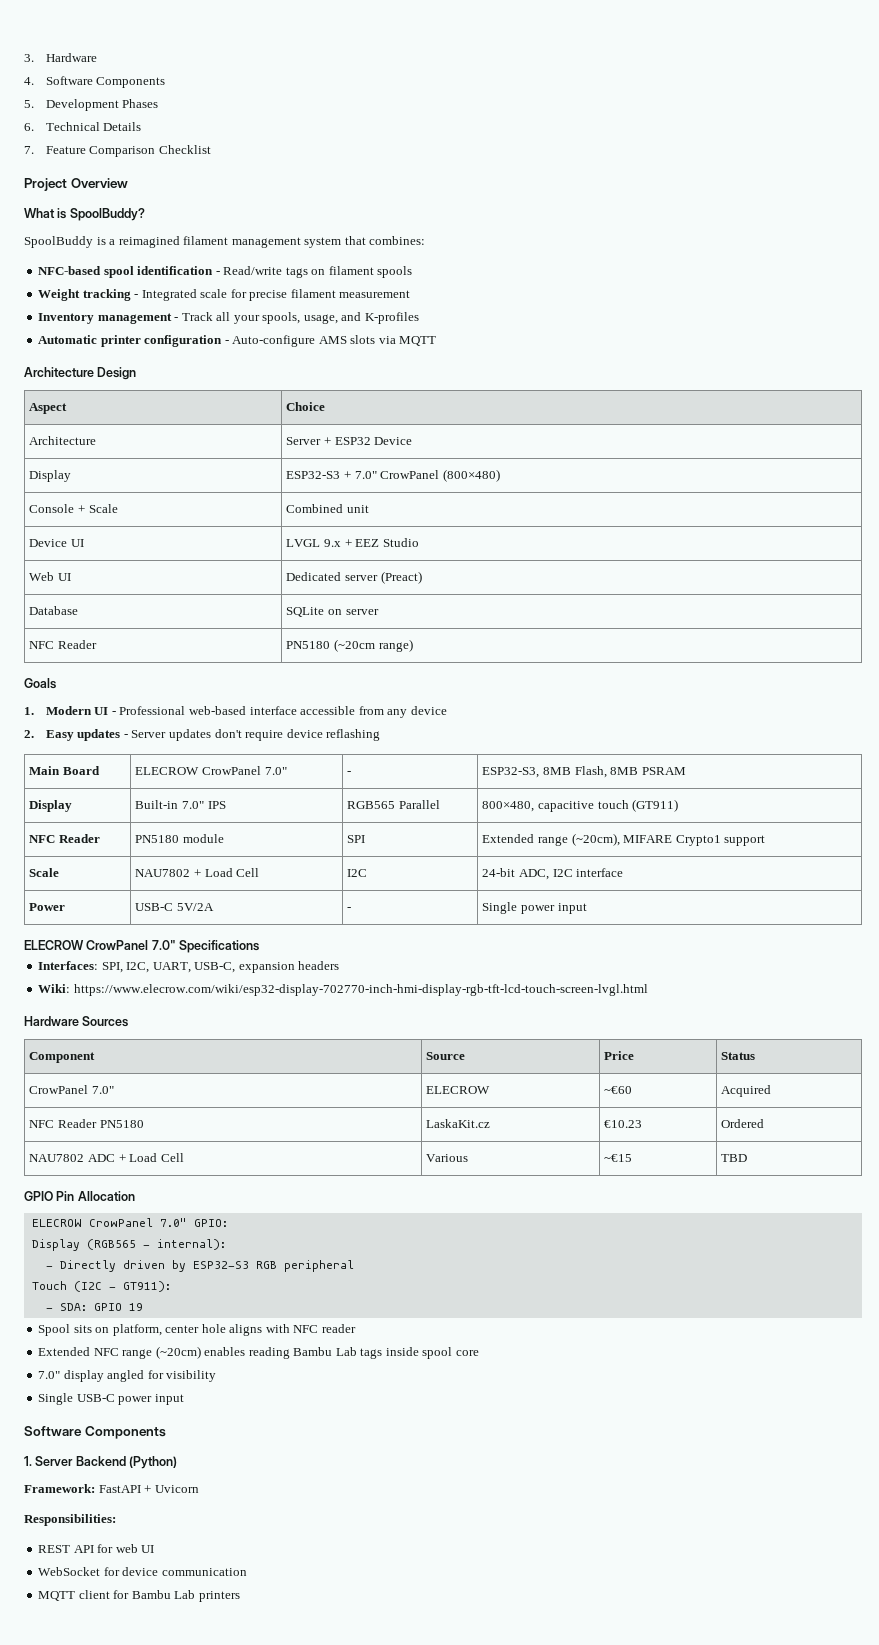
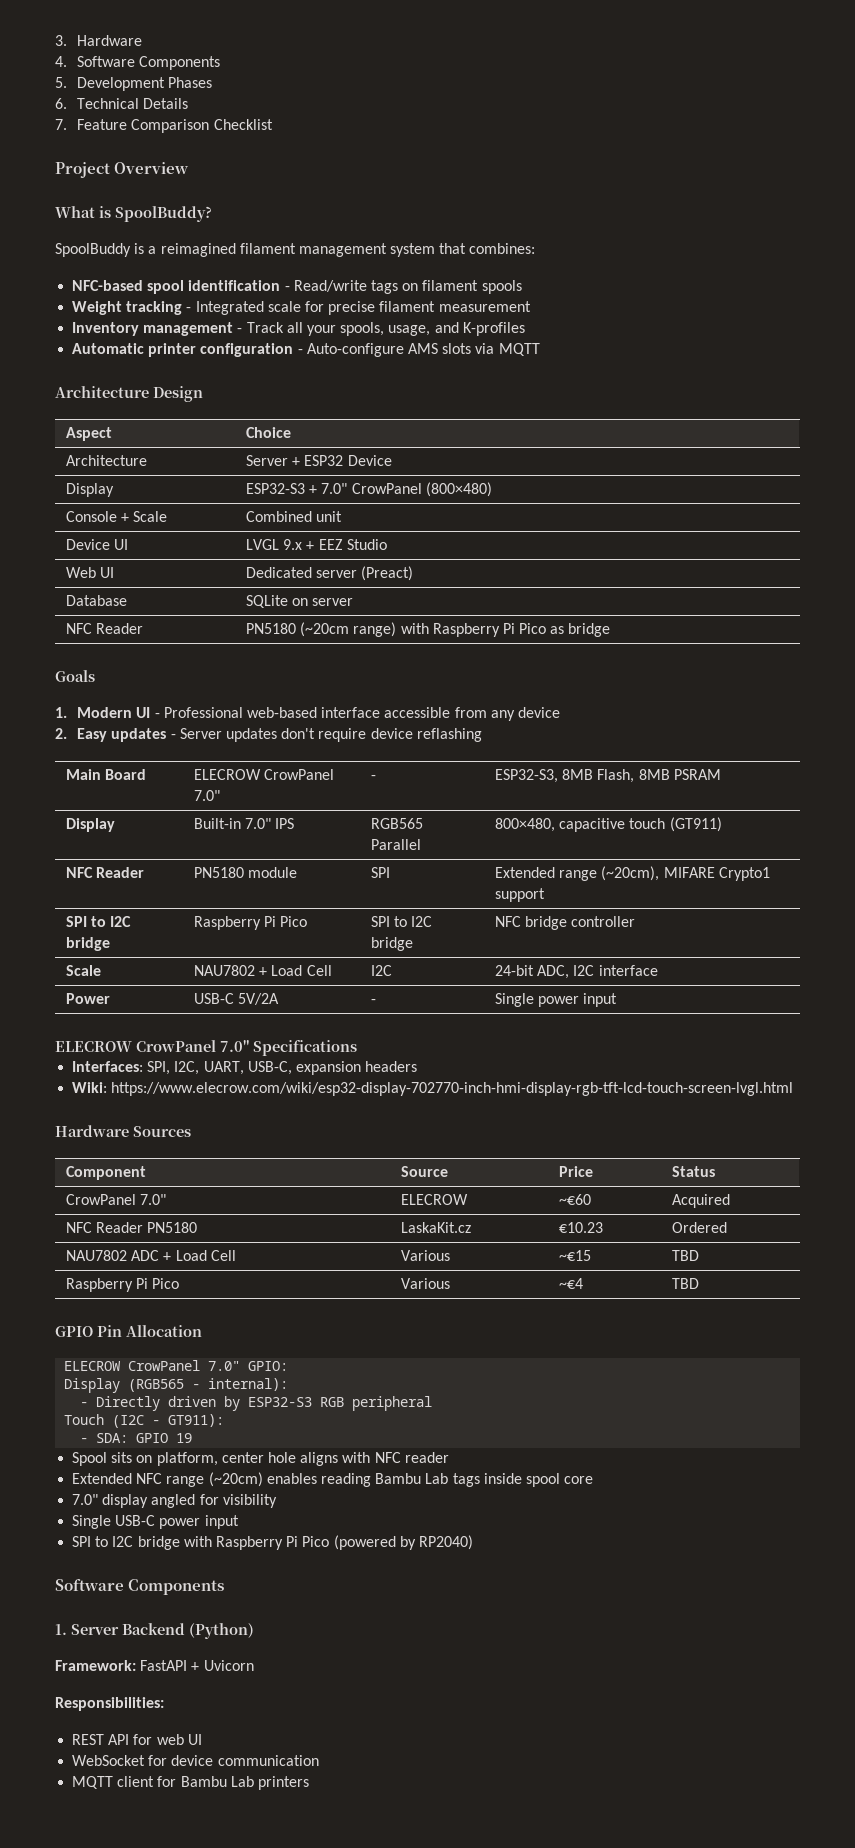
- NFC Reader | PN5180 (~20cm range)
+ NFC Reader | PN5180 (~20cm range) with Raspberry Pi Pico as bridge
+ SPI to I2C bridge | Raspberry Pi Pico | SPI to I2C bridge | NFC bridge controller
+ Raspberry Pi Pico | Various | ~€4 | TBD
+ SPI to I2C bridge with Raspberry Pi Pico (powered by RP2040)

